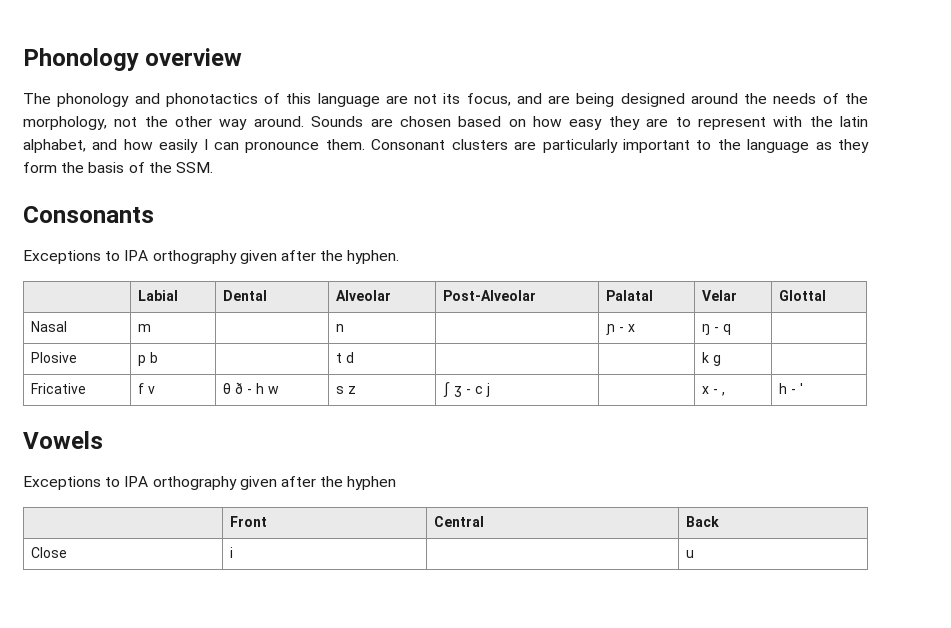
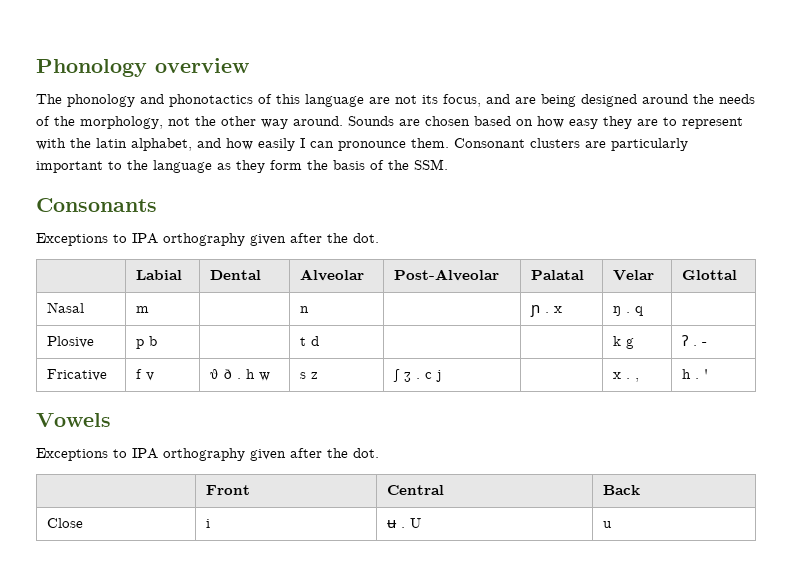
  Consonants
- Exceptions to IPA orthography given after the hyphen.
+ Exceptions to IPA orthography given after the dot.
- Nasal | m | | n | | ɲ - x | ŋ - q |
+ Nasal | m | | n | | ɲ . x | ŋ . q |
- Plosive | p b | | t d | | | k g |
+ Plosive | p b | | t d | | | k g | ʔ . -
- Fricative | f v | θ ð - h w | s z | ʃ ʒ - c j | | x - , | h - '
+ Fricative | f v | θ ð . h w | s z | ʃ ʒ . c j | | x . , | h . '
  Vowels
- Exceptions to IPA orthography given after the hyphen
+ Exceptions to IPA orthography given after the dot.
- Close | i | | u
+ Close | i | ʉ . U | u

